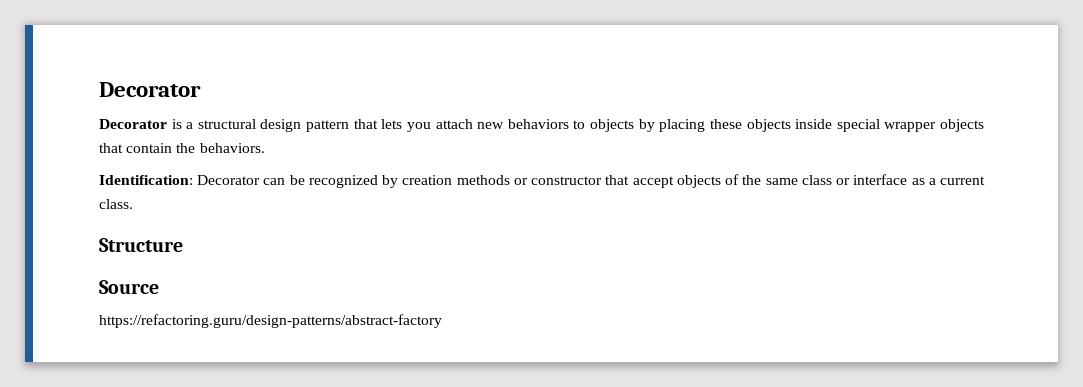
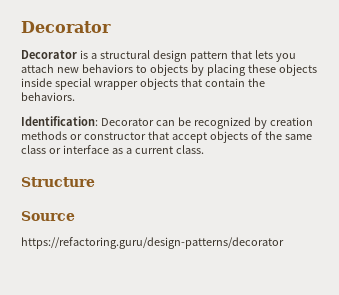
- https://refactoring.guru/design-patterns/abstract-factory
+ https://refactoring.guru/design-patterns/decorator

